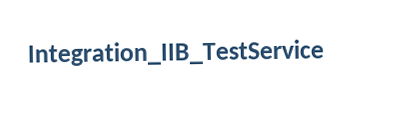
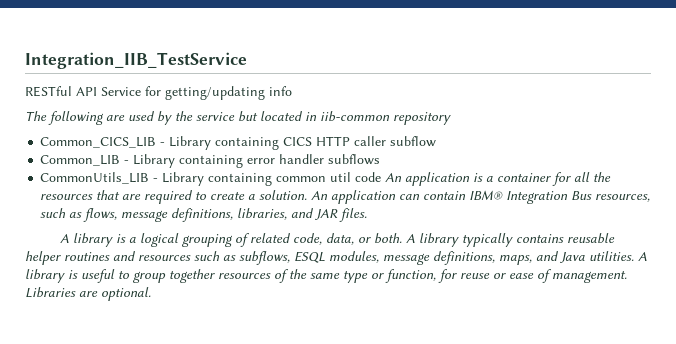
+ RESTful API Service for getting/updating info
+ The following are used by the service but located in iib-common repository
+ Common_CICS_LIB - Library containing CICS HTTP caller subflow
+ Common_LIB - Library containing error handler subflows
+ CommonUtils_LIB - Library containing common util code An application is a container for all the resources that are required to create a solution. An application can contain IBM® Integration Bus resources, such as flows, message definitions, libraries, and JAR files.
+ A library is a logical grouping of related code, data, or both. A library typically contains reusable helper routines and resources such as subflows, ESQL modules, message definitions, maps, and Java utilities. A library is useful to group together resources of the same type or function, for reuse or ease of management. Libraries are optional.

